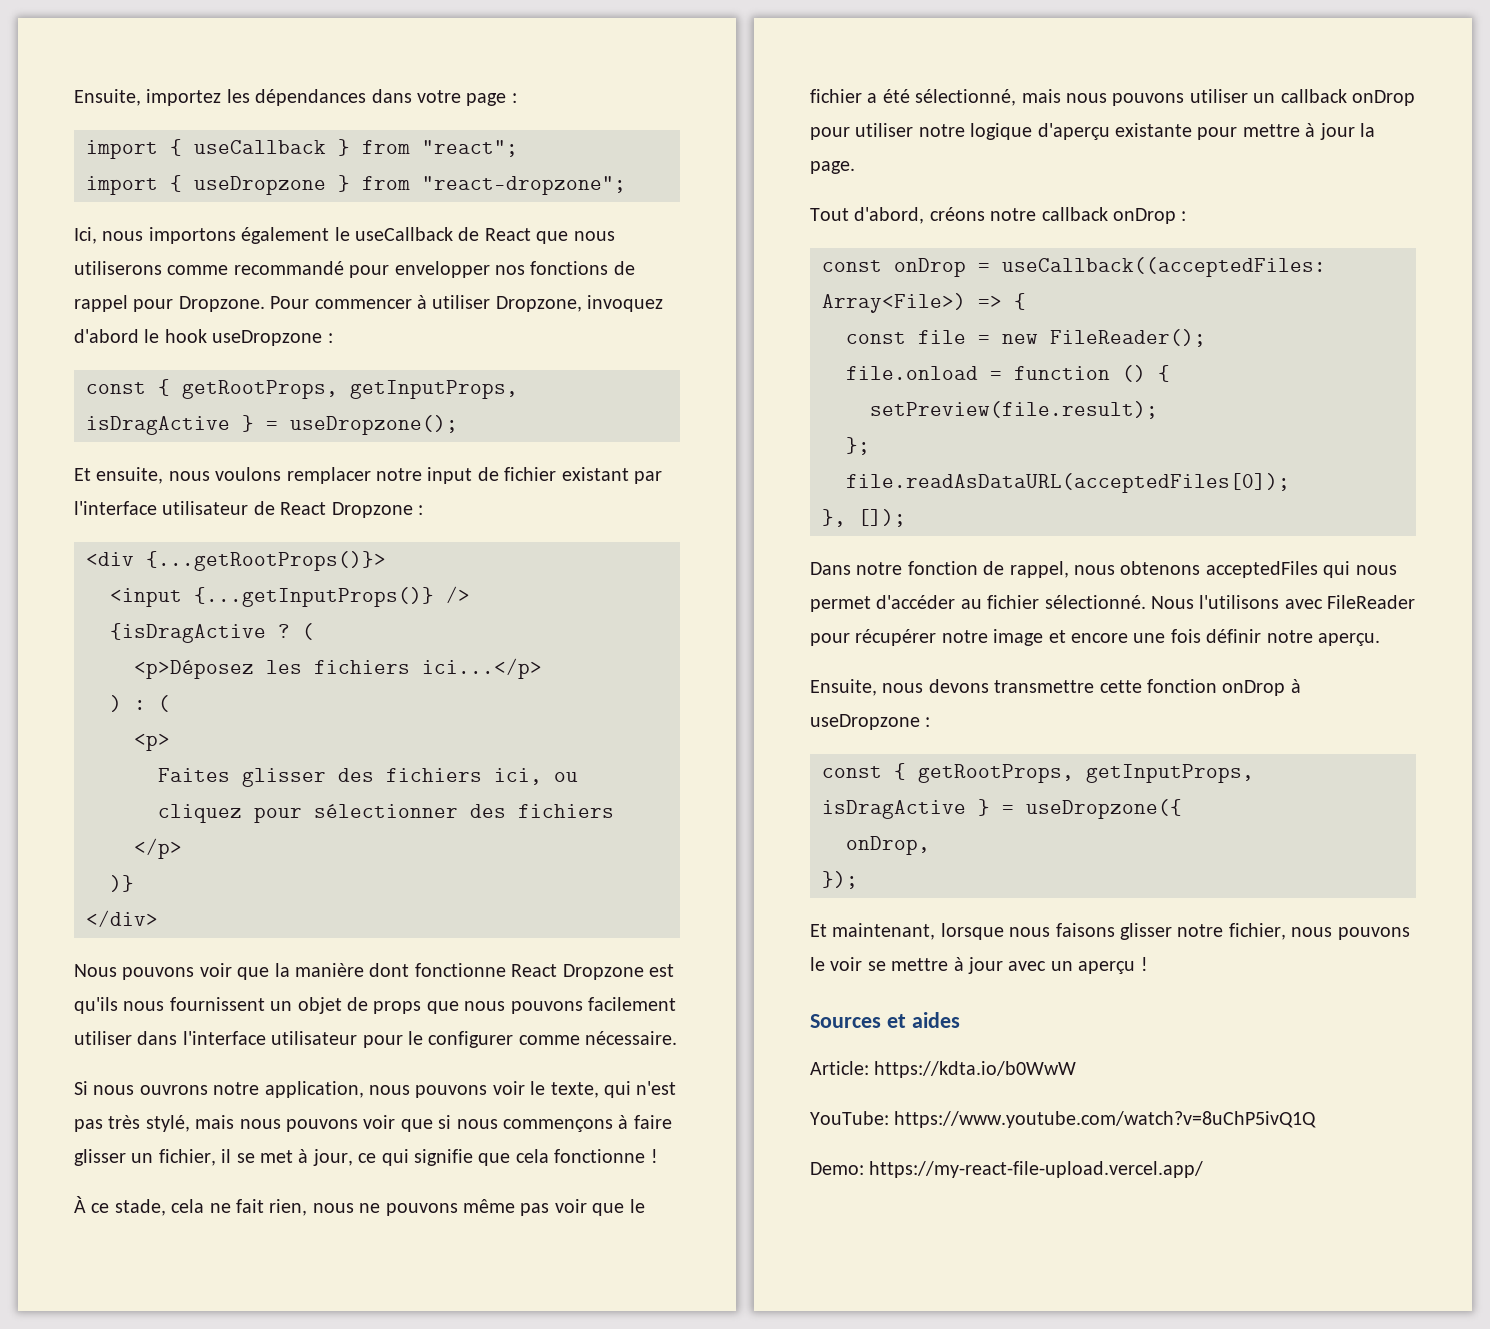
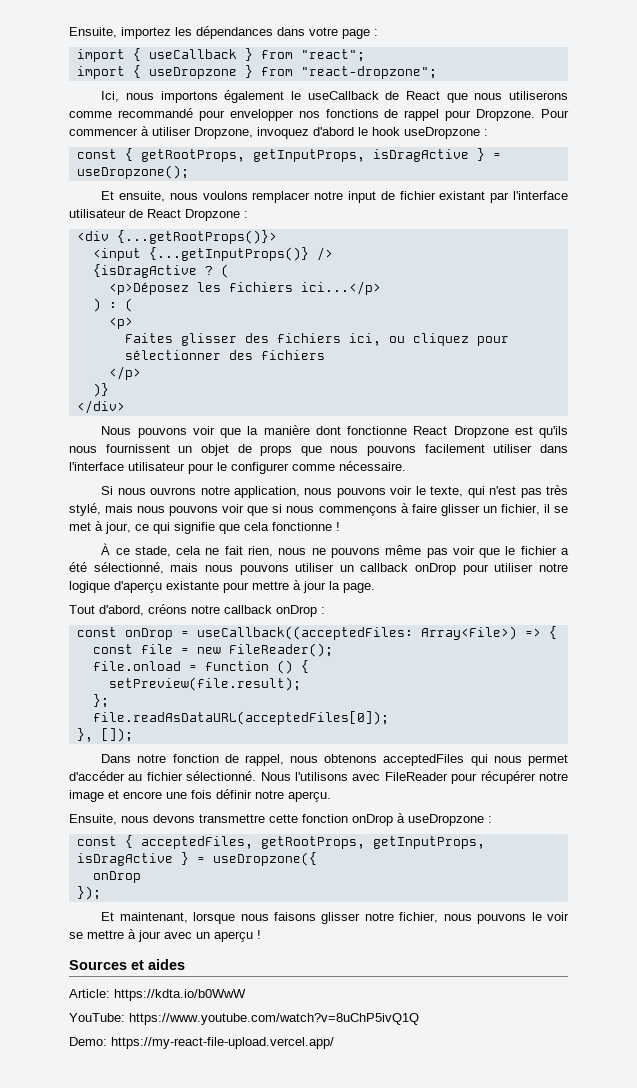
- const { getRootProps, getInputProps, isDragActive } = useDropzone({
- onDrop,
+ const { acceptedFiles, getRootProps, getInputProps, isDragActive } = useDropzone({
+ onDrop

